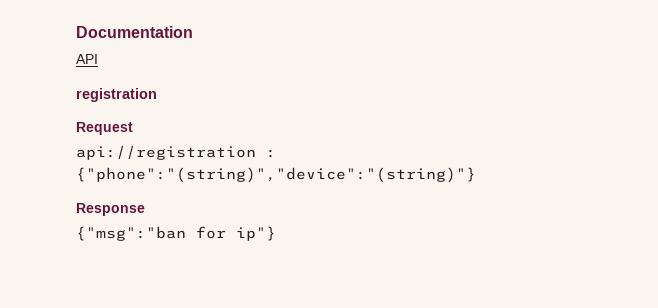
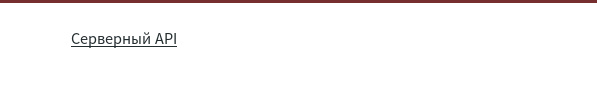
- Documentation
- API
+ Серверный API
- registration
- Request
- api://registration : {"phone":"(string)","device":"(string)"}
- Response
- {"msg":"ban for ip"}

